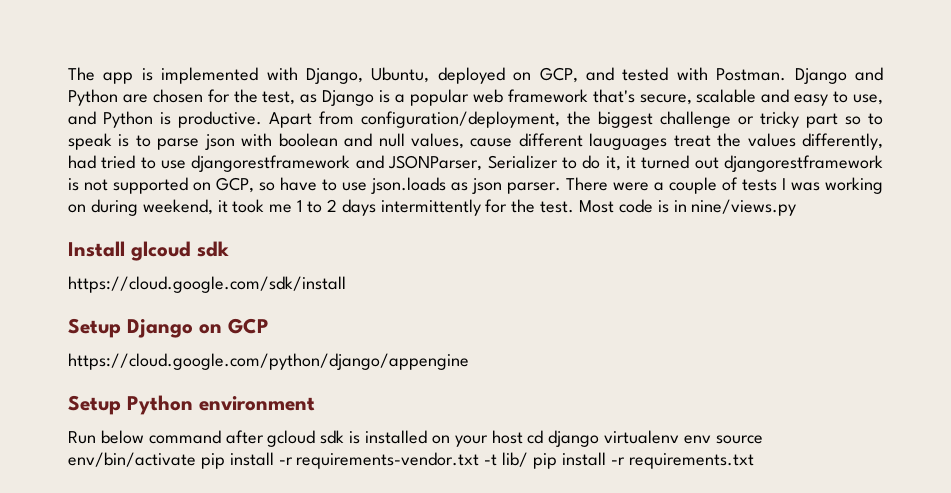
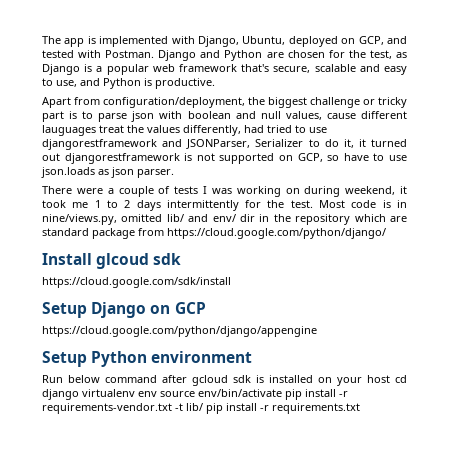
- Django and Python are chosen for the test, as Django is a popular web framework that's secure, scalable and easy to use, and Python is productive. Apart from configuration/deployment, the biggest challenge or tricky part so to speak is to parse json with boolean and null values, cause different lauguages treat the values differently, had tried to use djangorestframework and JSONParser, Serializer to do it, it turned out djangorestframework is not supported on GCP, so have to use json.loads as json parser. There were a couple of tests I was working on during weekend, it took me 1 to 2 days intermittently for the test.
+ Django and Python are chosen for the test, as Django is a popular web framework that's secure, scalable and easy to use, and Python is productive.
+ Apart from configuration/deployment, the biggest challenge or tricky part is to parse json with boolean and null values, cause different lauguages treat the values differently, had tried to use djangorestframework and JSONParser, Serializer to do it, it turned out djangorestframework is not supported on GCP, so have to use json.loads as json parser.
+ There were a couple of tests I was working on during weekend, it took me 1 to 2 days intermittently for the test.
- Most code is in nine/views.py
+ Most code is in nine/views.py, omitted lib/ and env/ dir in the repository which are standard package from https://cloud.google.com/python/django/

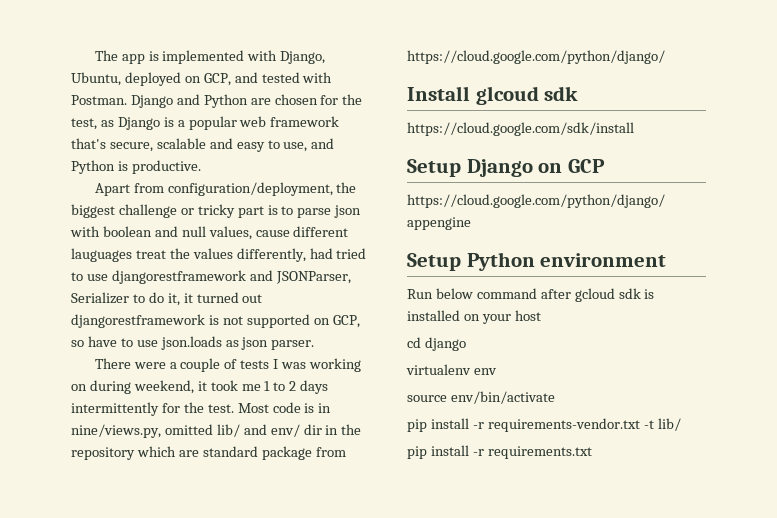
- Run below command after gcloud sdk is installed on your host cd django virtualenv env source env/bin/activate pip install -r requirements-vendor.txt -t lib/ pip install -r requirements.txt
+ Run below command after gcloud sdk is installed on your host
+ cd django
+ virtualenv env
+ source env/bin/activate
+ pip install -r requirements-vendor.txt -t lib/
+ pip install -r requirements.txt

